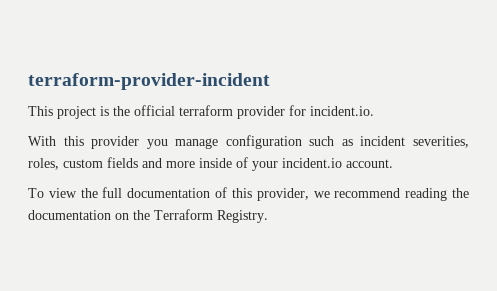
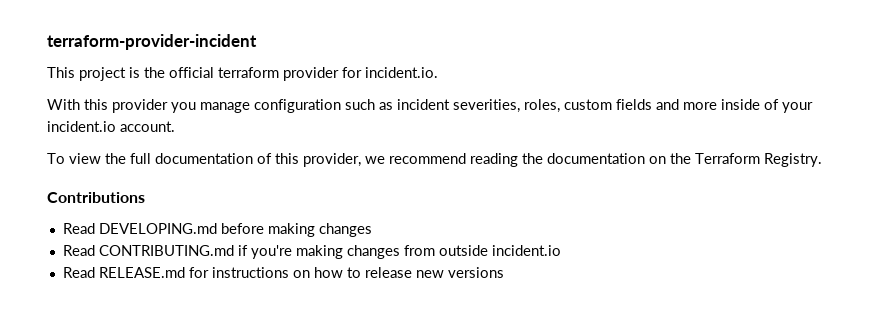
+ Contributions
+ Read DEVELOPING.md before making changes
+ Read CONTRIBUTING.md if you're making changes from outside incident.io
+ Read RELEASE.md for instructions on how to release new versions

